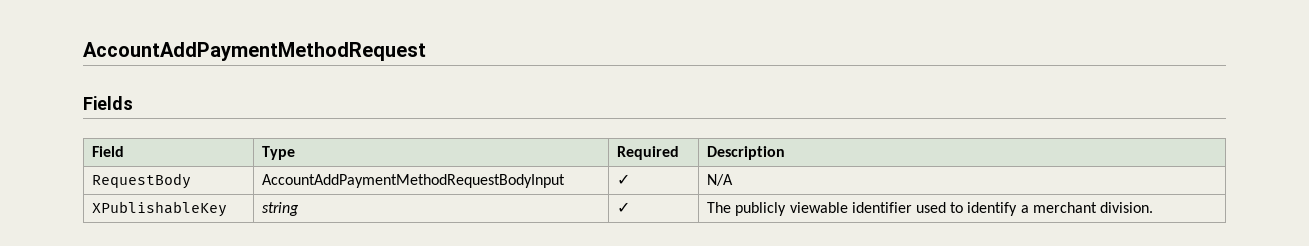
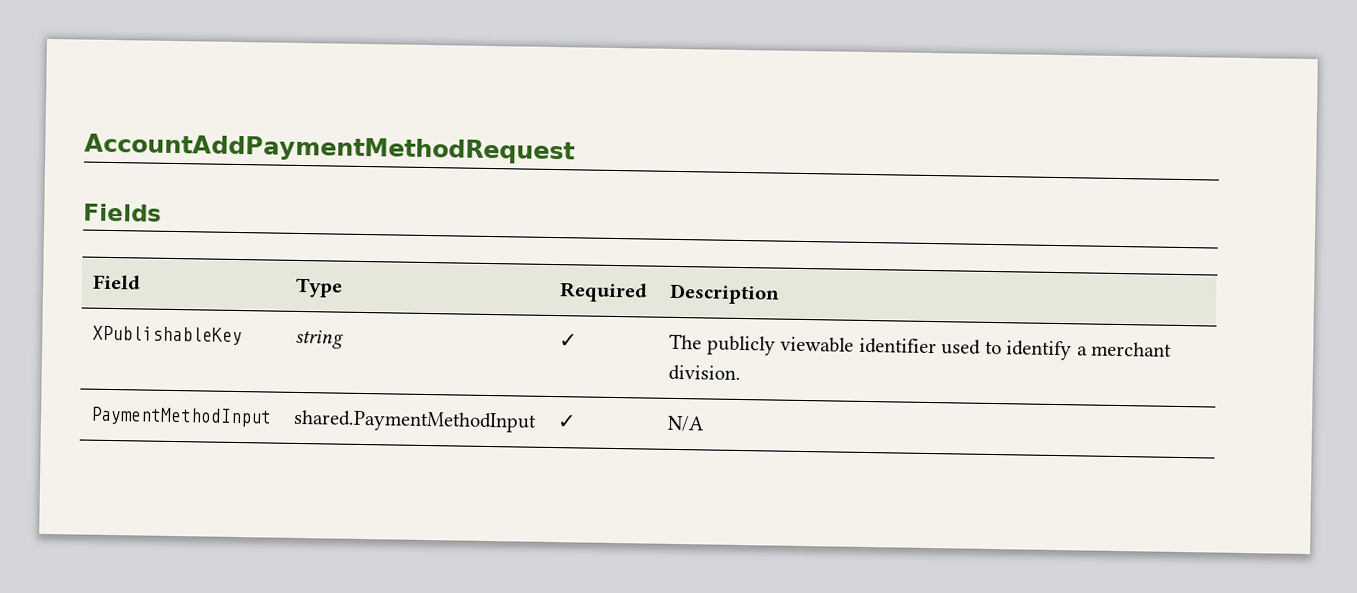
- RequestBody | AccountAddPaymentMethodRequestBodyInput | ✓ | N/A
+ PaymentMethodInput | shared.PaymentMethodInput | ✓ | N/A

